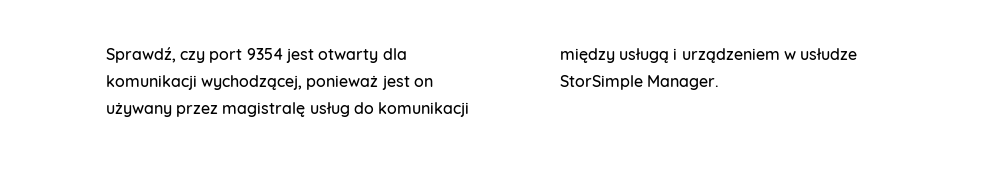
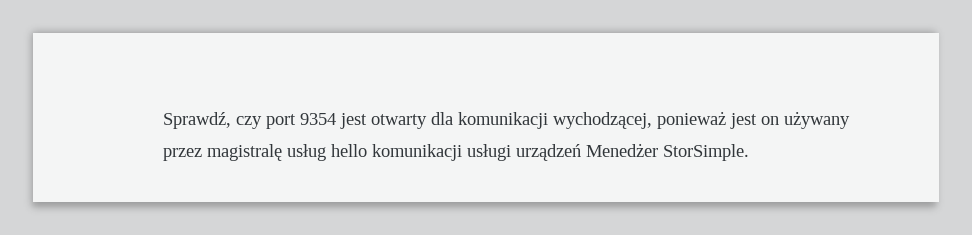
- Sprawdź, czy port 9354 jest otwarty dla komunikacji wychodzącej, ponieważ jest on używany przez magistralę usług do komunikacji między usługą i urządzeniem w usłudze StorSimple Manager.
+ Sprawdź, czy port 9354 jest otwarty dla komunikacji wychodzącej, ponieważ jest on używany przez magistralę usług hello komunikacji usługi urządzeń Menedżer StorSimple.

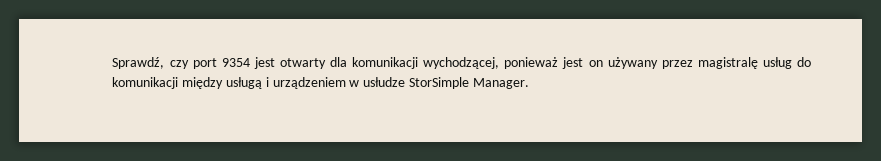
- Sprawdź, czy port 9354 jest otwarty dla komunikacji wychodzącej, ponieważ jest on używany przez magistralę usług hello komunikacji usługi urządzeń Menedżer StorSimple.
+ Sprawdź, czy port 9354 jest otwarty dla komunikacji wychodzącej, ponieważ jest on używany przez magistralę usług do komunikacji między usługą i urządzeniem w usłudze StorSimple Manager.

